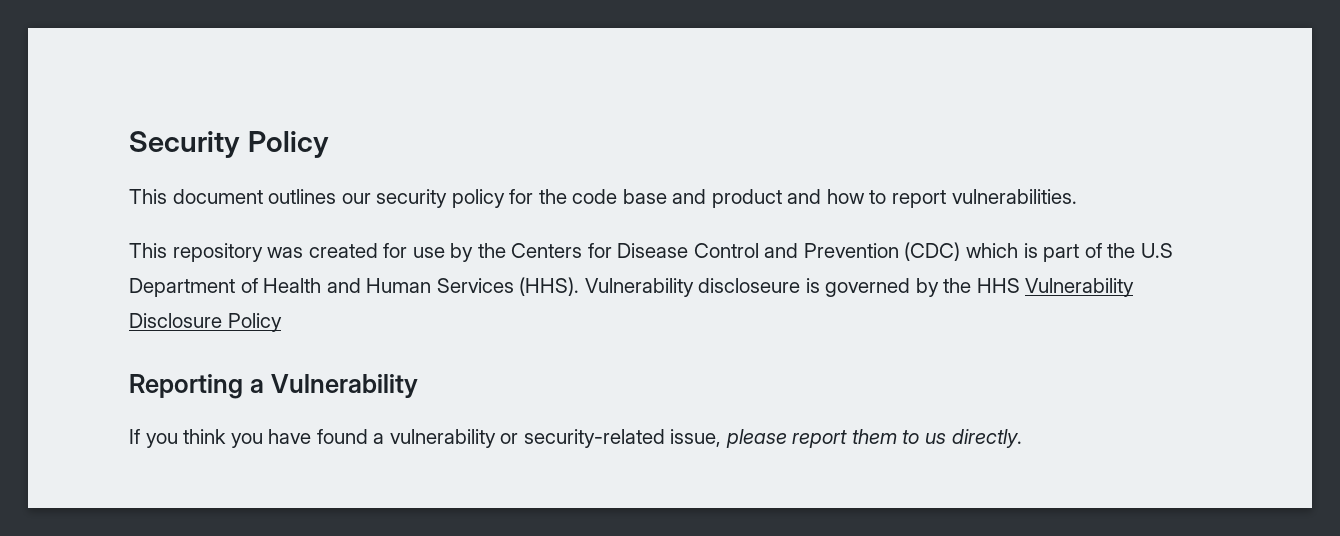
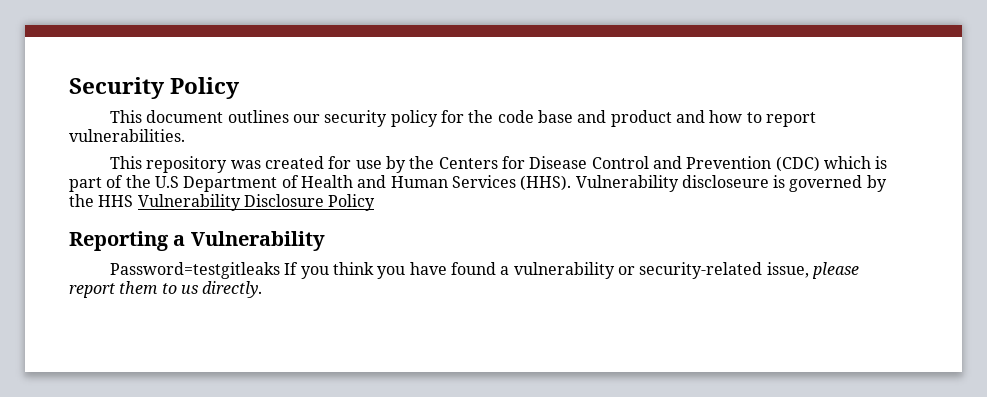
- If you think you have found a vulnerability or security-related issue, please report them to us directly.
+ Password=testgitleaks If you think you have found a vulnerability or security-related issue, please report them to us directly.

